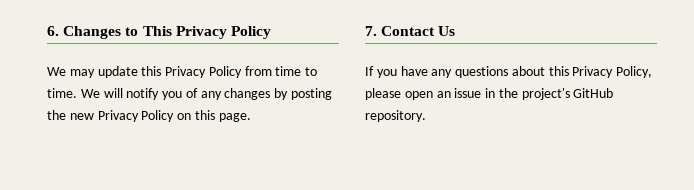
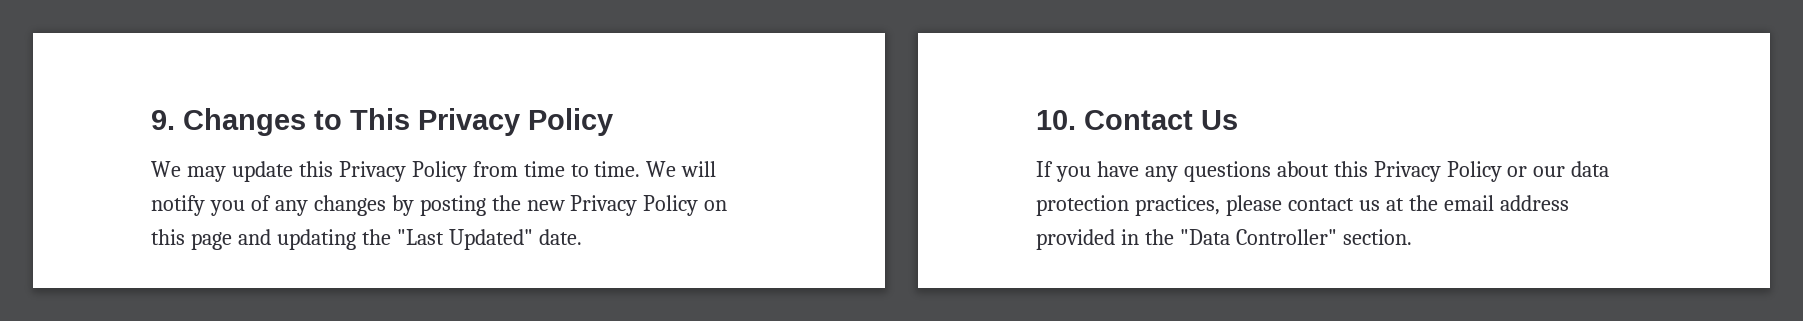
- 6. Changes to This Privacy Policy
+ 9. Changes to This Privacy Policy
- We will notify you of any changes by posting the new Privacy Policy on this page.
- 7. Contact Us
+ We will notify you of any changes by posting the new Privacy Policy on this page and updating the "Last Updated" date.
+ 10. Contact Us
- If you have any questions about this Privacy Policy, please open an issue in the project's GitHub repository.
+ If you have any questions about this Privacy Policy or our data protection practices, please contact us at the email address provided in the "Data Controller" section.

